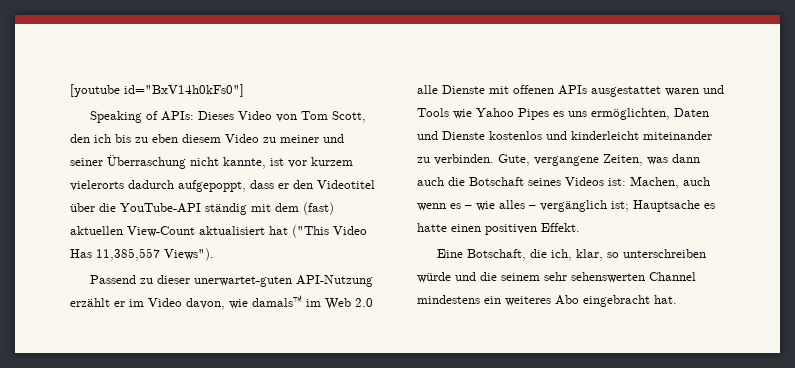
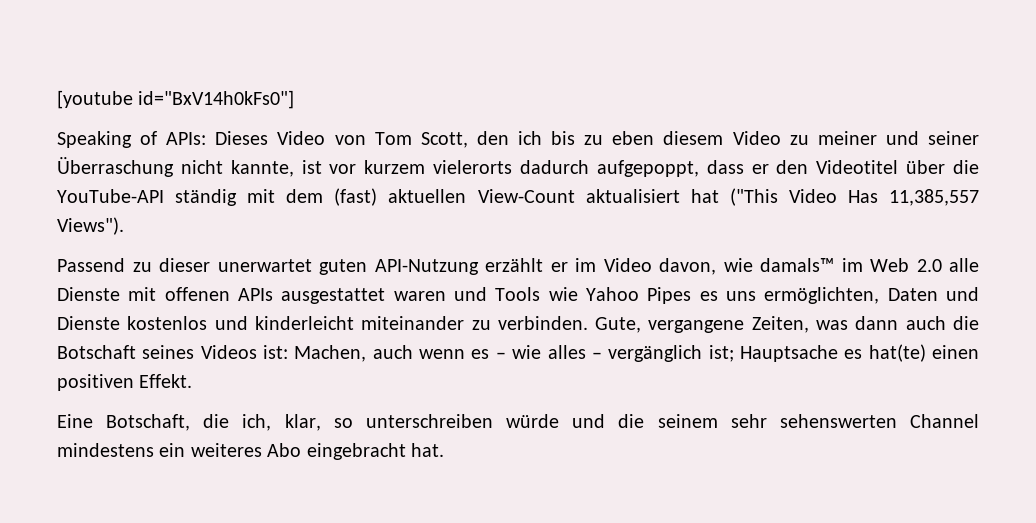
- Passend zu dieser unerwartet-guten API-Nutzung erzählt er im Video davon, wie damals™ im Web 2.0 alle Dienste mit offenen APIs ausgestattet waren und Tools wie Yahoo Pipes es uns ermöglichten, Daten und Dienste kostenlos und kinderleicht miteinander zu verbinden.
+ Passend zu dieser unerwartet guten API-Nutzung erzählt er im Video davon, wie damals™ im Web 2.0 alle Dienste mit offenen APIs ausgestattet waren und Tools wie Yahoo Pipes es uns ermöglichten, Daten und Dienste kostenlos und kinderleicht miteinander zu verbinden.
- Gute, vergangene Zeiten, was dann auch die Botschaft seines Videos ist: Machen, auch wenn es – wie alles – vergänglich ist; Hauptsache es hatte einen positiven Effekt.
+ Gute, vergangene Zeiten, was dann auch die Botschaft seines Videos ist: Machen, auch wenn es – wie alles – vergänglich ist; Hauptsache es hat(te) einen positiven Effekt.

